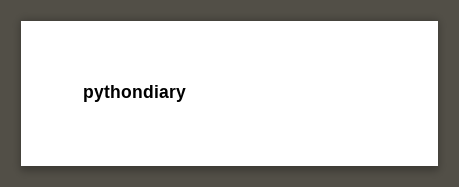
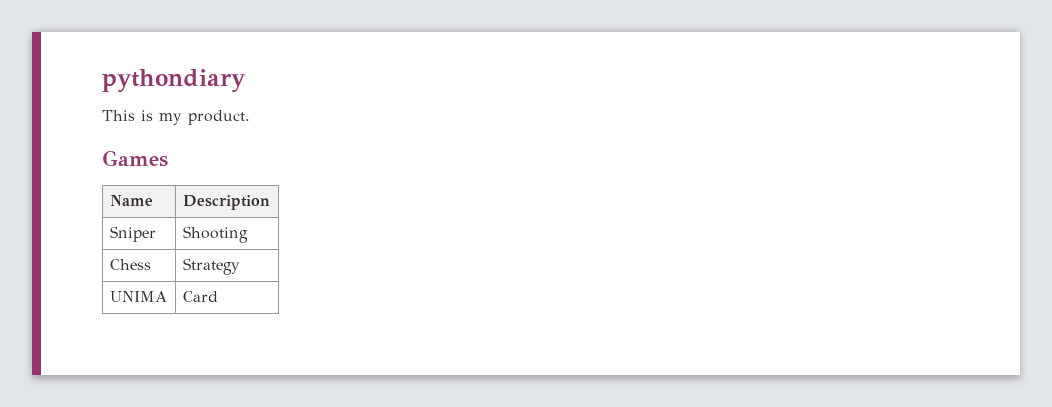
+ This is my product.
+ Games
+ Name | Description
+ Sniper | Shooting
+ Chess | Strategy
+ UNIMA | Card

